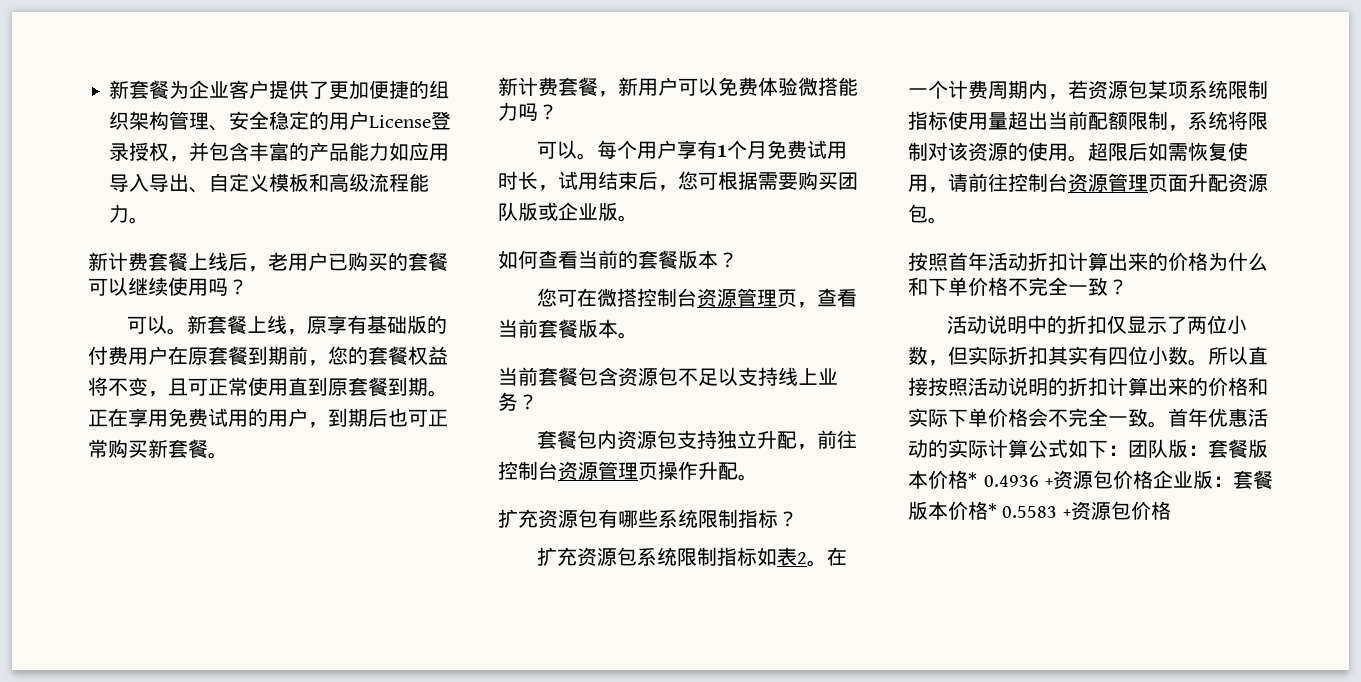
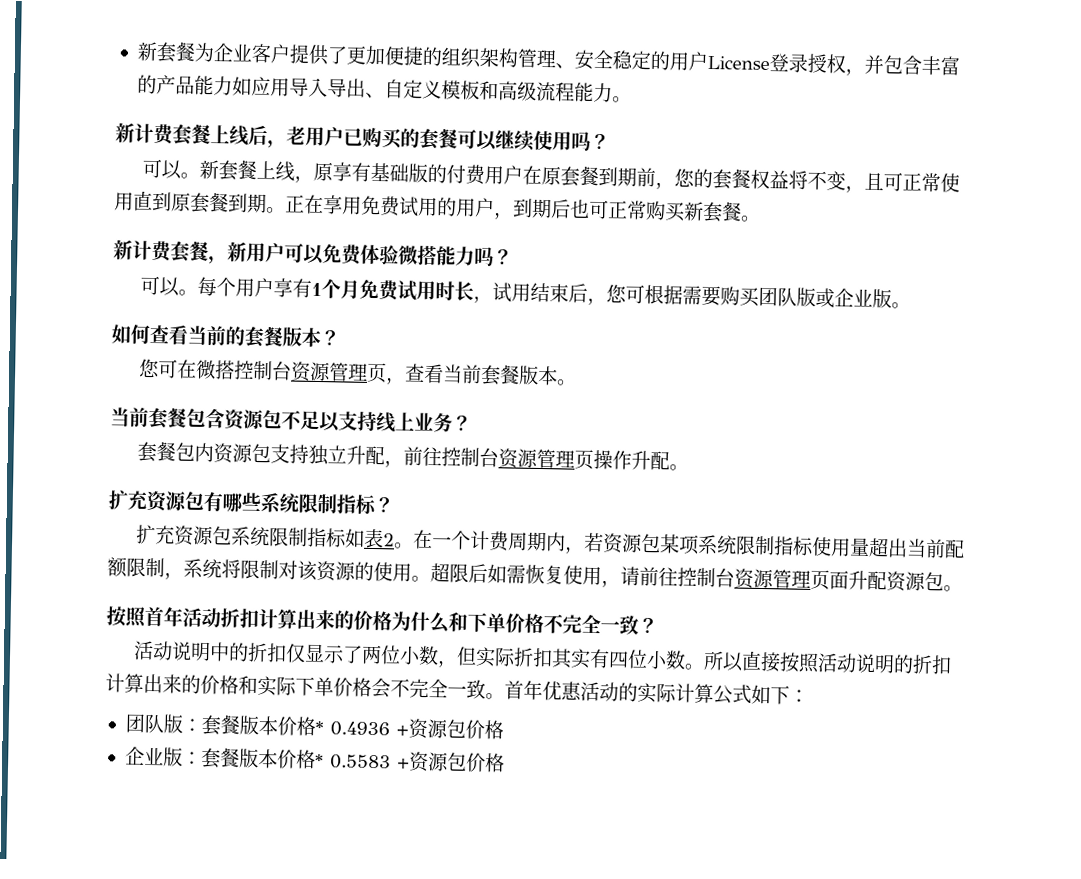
- 首年优惠活动的实际计算公式如下：团队版：套餐版本价格* 0.4936 +资源包价格企业版：套餐版本价格* 0.5583 +资源包价格
+ 首年优惠活动的实际计算公式如下：
+ 团队版：套餐版本价格* 0.4936 +资源包价格
+ 企业版：套餐版本价格* 0.5583 +资源包价格

